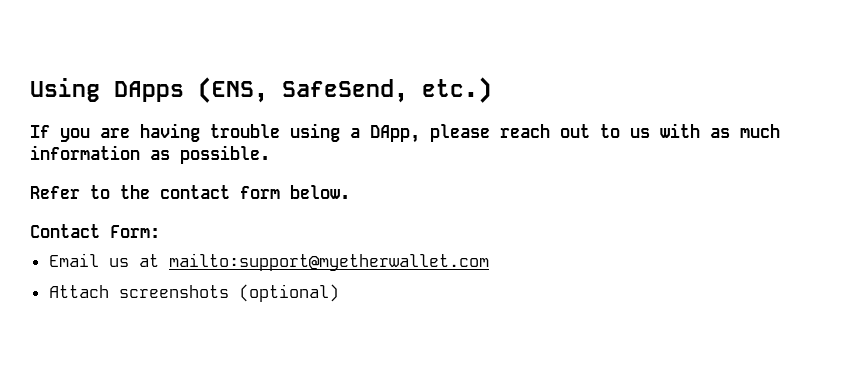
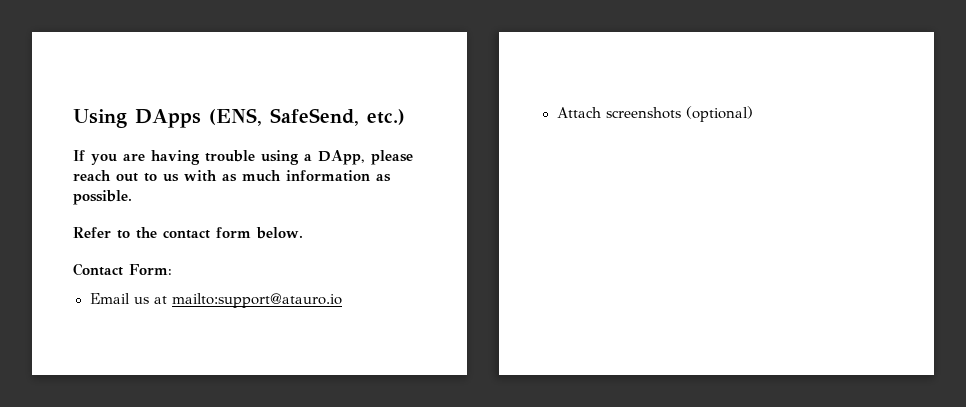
- Email us at mailto:support@myetherwallet.com
+ Email us at mailto:support@atauro.io

